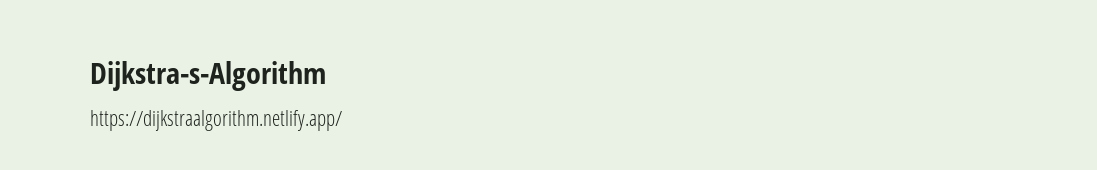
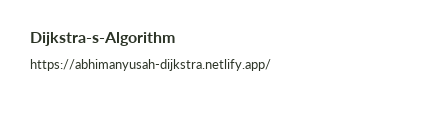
- https://dijkstraalgorithm.netlify.app/
+ https://abhimanyusah-dijkstra.netlify.app/

